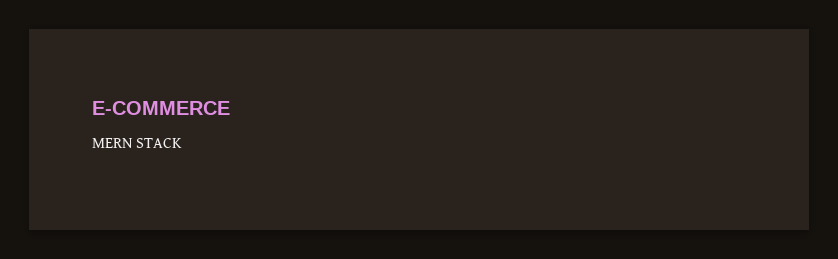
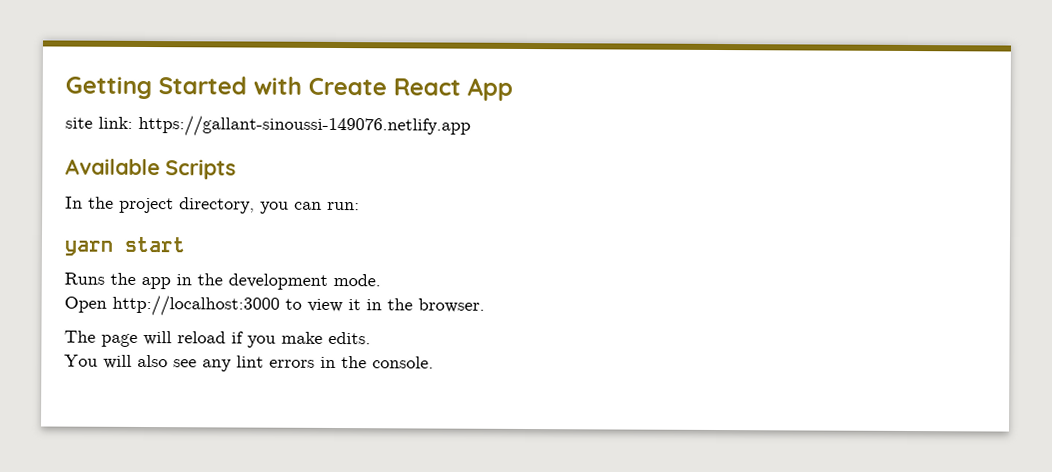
- E-COMMERCE
- MERN STACK
+ Getting Started with Create React App
+ site link: https://gallant-sinoussi-149076.netlify.app
+ Available Scripts
+ In the project directory, you can run:
+ yarn start
+ Runs the app in the development mode.
+ Open http://localhost:3000 to view it in the browser.
+ The page will reload if you make edits.
+ You will also see any lint errors in the console.

